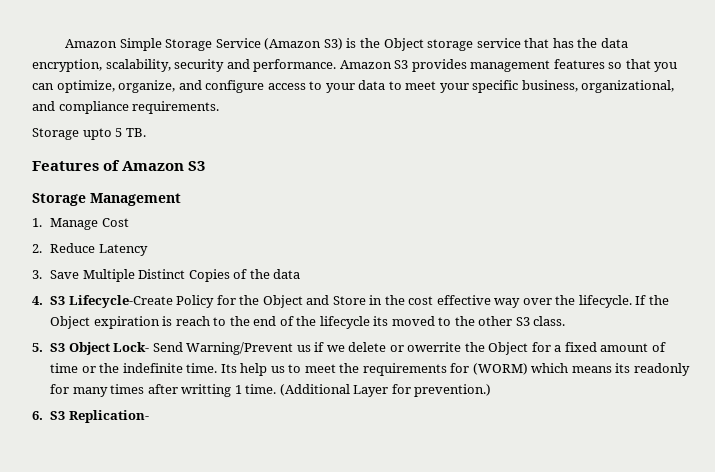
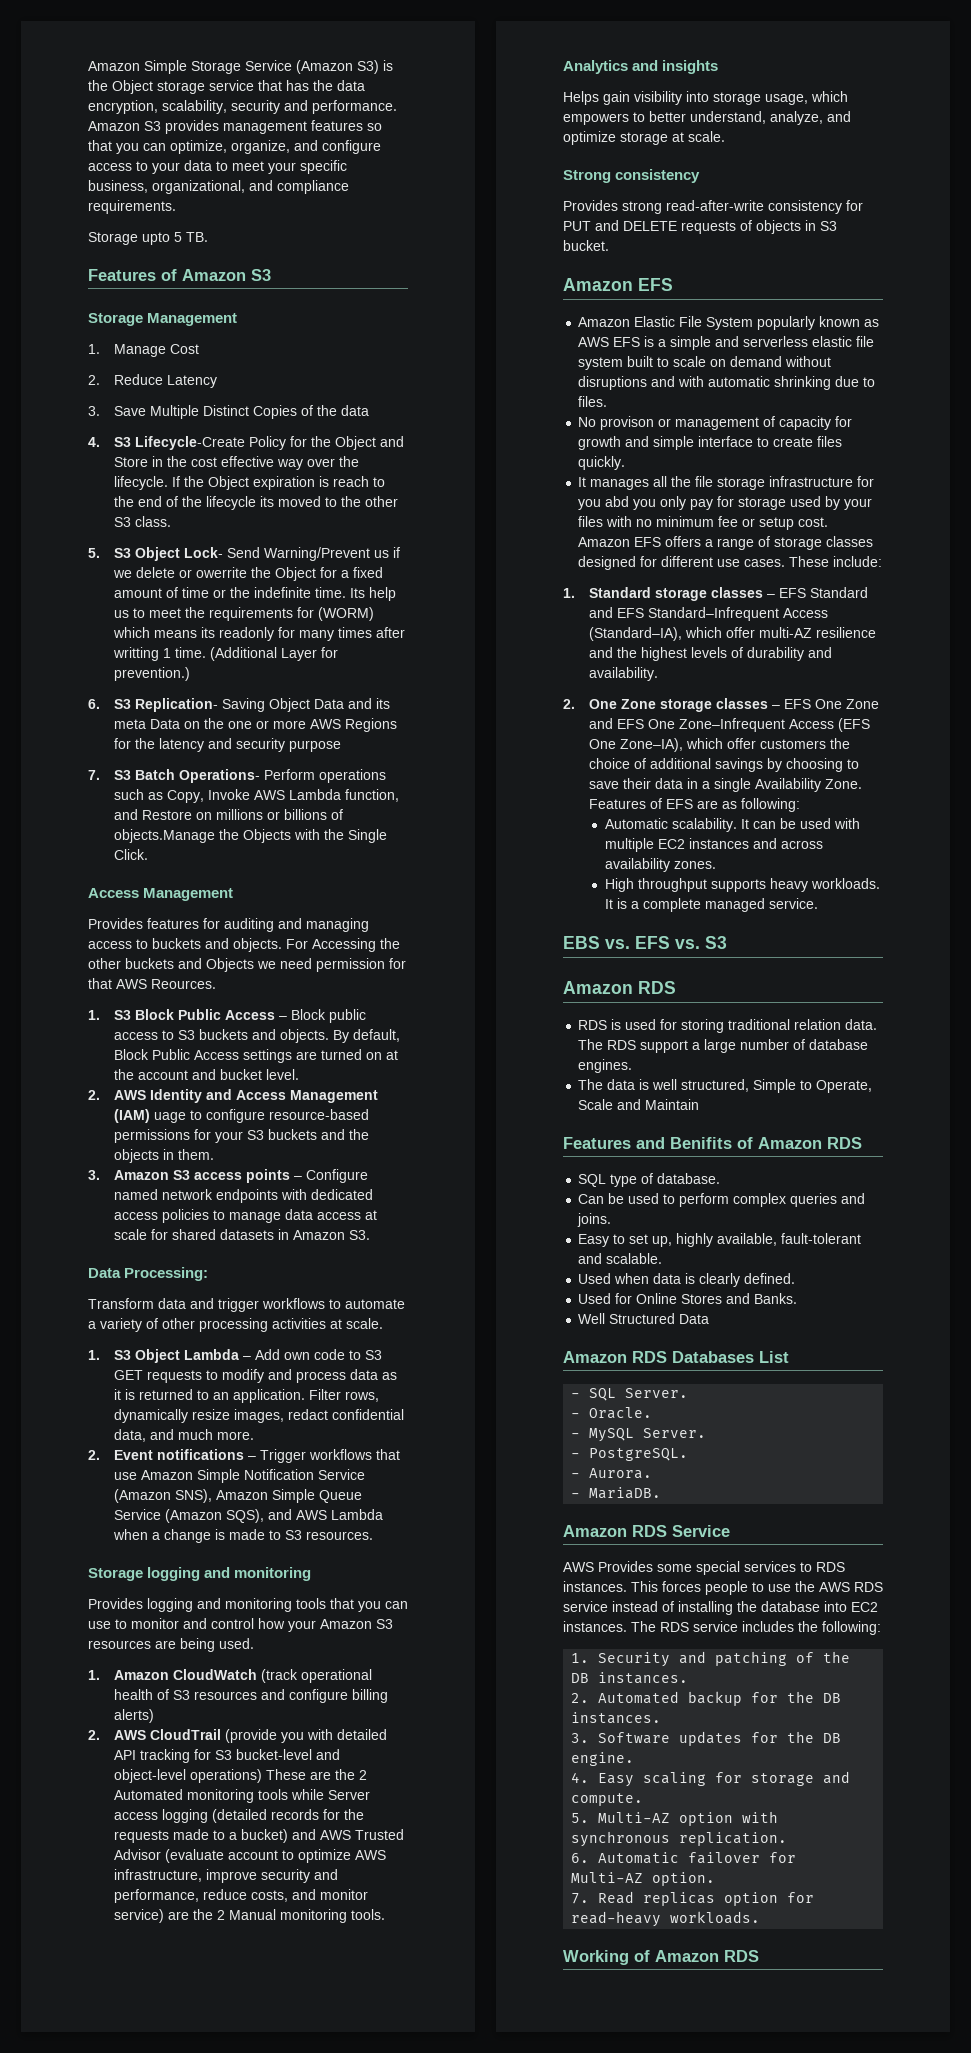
- 6. S3 Replication-
+ 6. S3 Replication- Saving Object Data and its meta Data on the one or more AWS Regions for the latency and security purpose
+ 7. S3 Batch Operations- Perform operations such as Copy, Invoke AWS Lambda function, and Restore on millions or billions of objects.Manage the Objects with the Single Click.
+ Access Management
+ Provides features for auditing and managing access to buckets and objects. For Accessing the other buckets and Objects we need permission for that AWS Reources.
+ 1. S3 Block Public Access – Block public access to S3 buckets and objects. By default, Block Public Access settings are turned on at the account and bucket level.
+ 2. AWS Identity and Access Management (IAM) uage to configure resource-based permissions for your S3 buckets and the objects in them.
+ 3. Amazon S3 access points – Configure named network endpoints with dedicated access policies to manage data access at scale for shared datasets in Amazon S3.
+ Data Processing:
+ Transform data and trigger workflows to automate a variety of other processing activities at scale.
+ 1. S3 Object Lambda – Add own code to S3 GET requests to modify and process data as it is returned to an application. Filter rows, dynamically resize images, redact confidential data, and much more.
+ 2. Event notifications – Trigger workflows that use Amazon Simple Notification Service (Amazon SNS), Amazon Simple Queue Service (Amazon SQS), and AWS Lambda when a change is made to S3 resources.
+ Storage logging and monitoring
+ Provides logging and monitoring tools that you can use to monitor and control how your Amazon S3 resources are being used.
+ 1. Amazon CloudWatch (track operational health of S3 resources and configure billing alerts)
+ 2. AWS CloudTrail (provide you with detailed API tracking for S3 bucket-level and object-level operations) These are the 2 Automated monitoring tools while Server access logging (detailed records for the requests made to a bucket) and AWS Trusted Advisor (evaluate account to optimize AWS infrastructure, improve security and performance, reduce costs, and monitor service) are the 2 Manual monitoring tools.
+ Analytics and insights
+ Helps gain visibility into storage usage, which empowers to better understand, analyze, and optimize storage at scale.
+ Strong consistency
+ Provides strong read-after-write consistency for PUT and DELETE requests of objects in S3 bucket.
+ Amazon EFS
+ Amazon Elastic File System popularly known as AWS EFS is a simple and serverless elastic file system built to scale on demand without disruptions and with automatic shrinking due to files.
+ No provison or management of capacity for growth and simple interface to create files quickly.
+ It manages all the file storage infrastructure for you abd you only pay for storage used by your files with no minimum fee or setup cost. Amazon EFS offers a range of storage classes designed for different use cases. These include:
+ 1. Standard storage classes – EFS Standard and EFS Standard–Infrequent Access (Standard–IA), which offer multi-AZ resilience and the highest levels of durability and availability.
+ 2. One Zone storage classes – EFS One Zone and EFS One Zone–Infrequent Access (EFS One Zone–IA), which offer customers the choice of additional savings by choosing to save their data in a single Availability Zone. Features of EFS are as following:
+ Automatic scalability. It can be used with multiple EC2 instances and across availability zones.
+ High throughput supports heavy workloads. It is a complete managed service.
+ EBS vs. EFS vs. S3
+ Amazon RDS
+ RDS is used for storing traditional relation data. The RDS support a large number of database engines.
+ The data is well structured, Simple to Operate, Scale and Maintain
+ Features and Benifits of Amazon RDS
+ SQL type of database.
+ Can be used to perform complex queries and joins.
+ Easy to set up, highly available, fault-tolerant and scalable.
+ Used when data is clearly defined.
+ Used for Online Stores and Banks.
+ Well Structured Data
+ Amazon RDS Databases List
+ - SQL Server.
+ - Oracle.
+ - MySQL Server.
+ - PostgreSQL.
+ - Aurora.
+ - MariaDB.
+ Amazon RDS Service
+ AWS Provides some special services to RDS instances. This forces people to use the AWS RDS service instead of installing the database into EC2 instances. The RDS service includes the following:
+ 1. Security and patching of the DB instances.
+ 2. Automated backup for the DB instances.
+ 3. Software updates for the DB engine.
+ 4. Easy scaling for storage and compute.
+ 5. Multi-AZ option with synchronous replication.
+ 6. Automatic failover for Multi-AZ option.
+ 7. Read replicas option for read-heavy workloads.
+ Working of Amazon RDS

